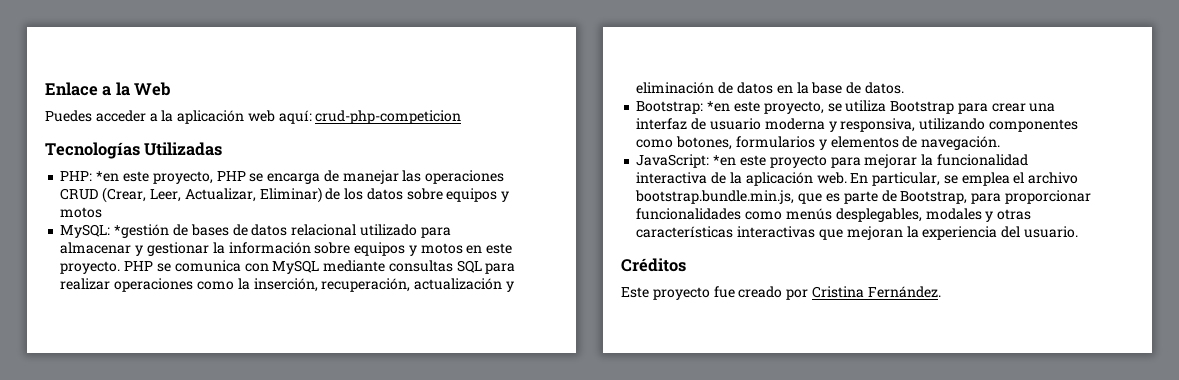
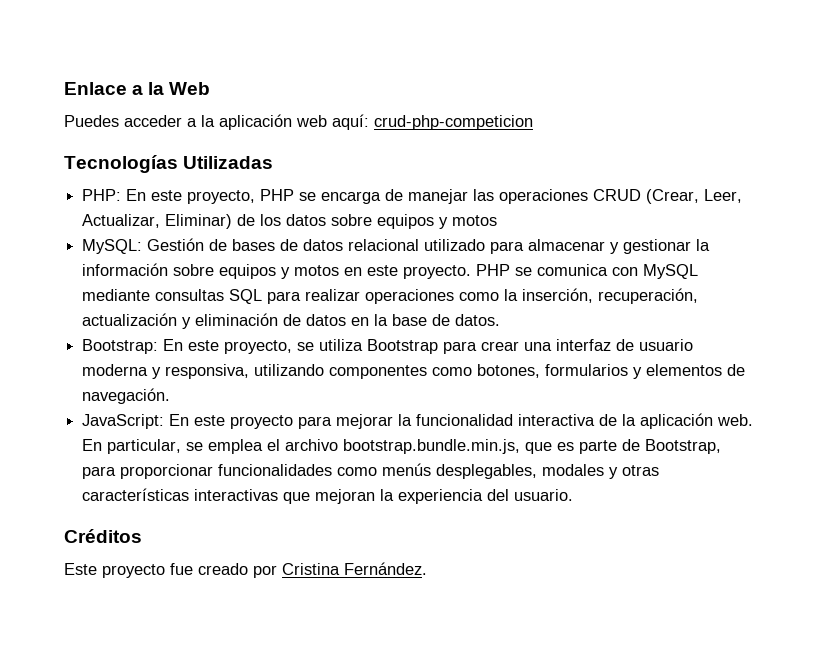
- PHP: *en este proyecto, PHP se encarga de manejar las operaciones CRUD (Crear, Leer, Actualizar, Eliminar) de los datos sobre equipos y motos
+ PHP: En este proyecto, PHP se encarga de manejar las operaciones CRUD (Crear, Leer, Actualizar, Eliminar) de los datos sobre equipos y motos
- MySQL: *gestión de bases de datos relacional utilizado para almacenar y gestionar la información sobre equipos y motos en este proyecto.
+ MySQL: Gestión de bases de datos relacional utilizado para almacenar y gestionar la información sobre equipos y motos en este proyecto.
- Bootstrap: *en este proyecto, se utiliza Bootstrap para crear una interfaz de usuario moderna y responsiva, utilizando componentes como botones, formularios y elementos de navegación.
+ Bootstrap: En este proyecto, se utiliza Bootstrap para crear una interfaz de usuario moderna y responsiva, utilizando componentes como botones, formularios y elementos de navegación.
- JavaScript: *en este proyecto para mejorar la funcionalidad interactiva de la aplicación web.
+ JavaScript: En este proyecto para mejorar la funcionalidad interactiva de la aplicación web.

